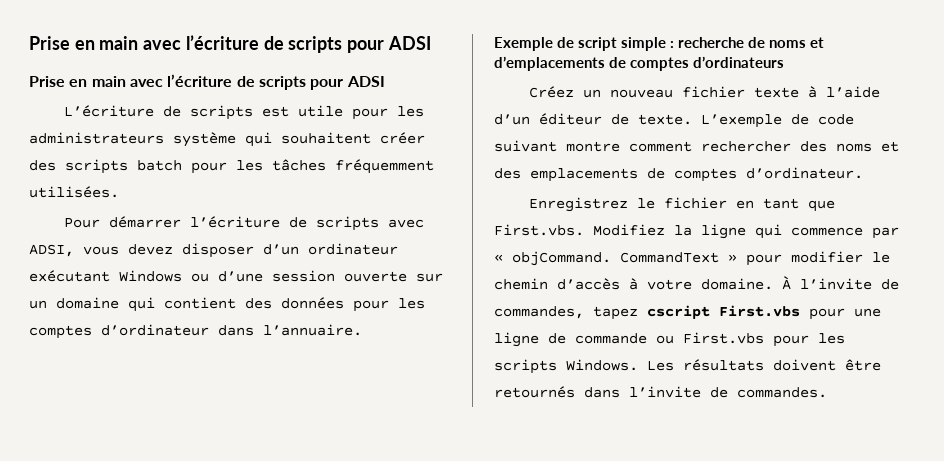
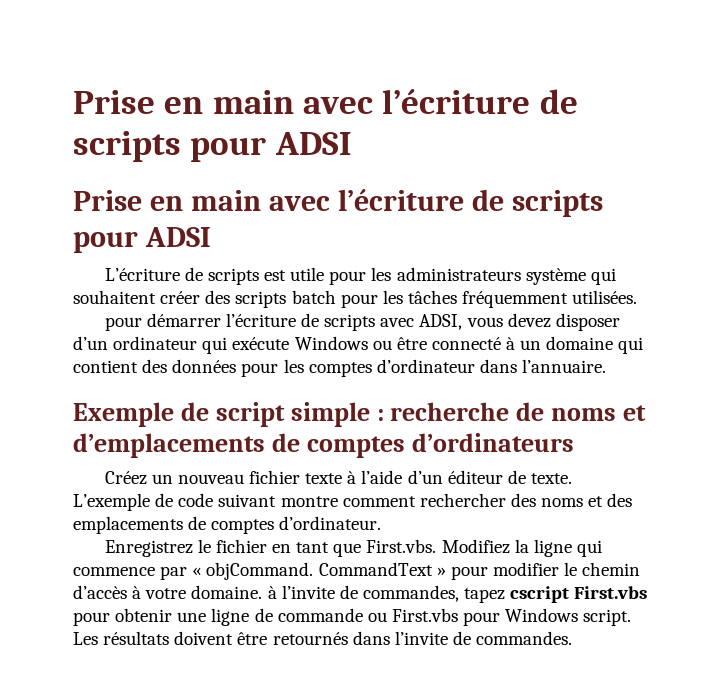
- Pour démarrer l’écriture de scripts avec ADSI, vous devez disposer d’un ordinateur exécutant Windows ou d’une session ouverte sur un domaine qui contient des données pour les comptes d’ordinateur dans l’annuaire.
+ pour démarrer l’écriture de scripts avec ADSI, vous devez disposer d’un ordinateur qui exécute Windows ou être connecté à un domaine qui contient des données pour les comptes d’ordinateur dans l’annuaire.
- CommandText » pour modifier le chemin d’accès à votre domaine. À l’invite de commandes, tapez cscript First.vbs pour une ligne de commande ou First.vbs pour les scripts Windows.
+ CommandText » pour modifier le chemin d’accès à votre domaine. à l’invite de commandes, tapez cscript First.vbs pour obtenir une ligne de commande ou First.vbs pour Windows script.

